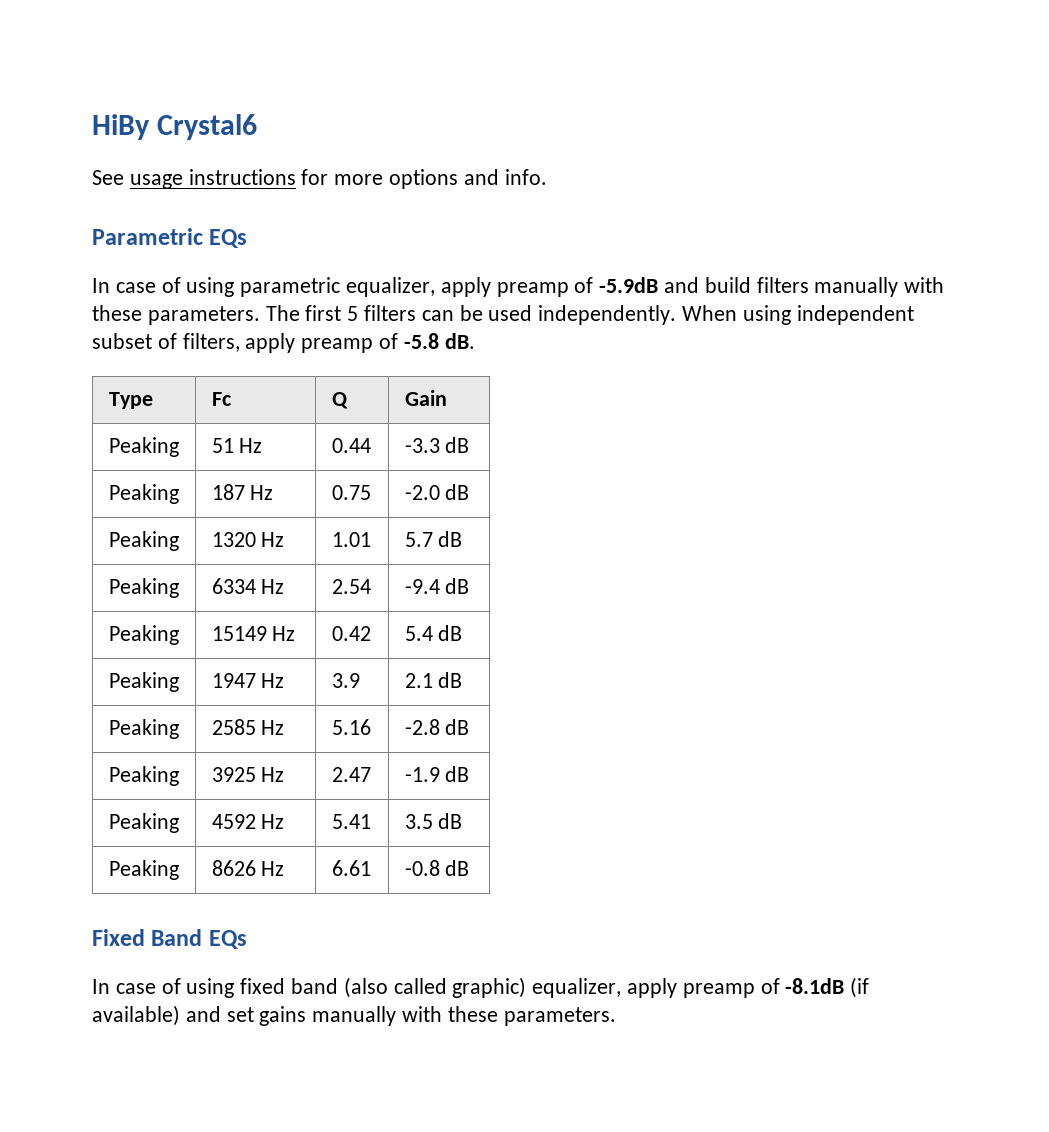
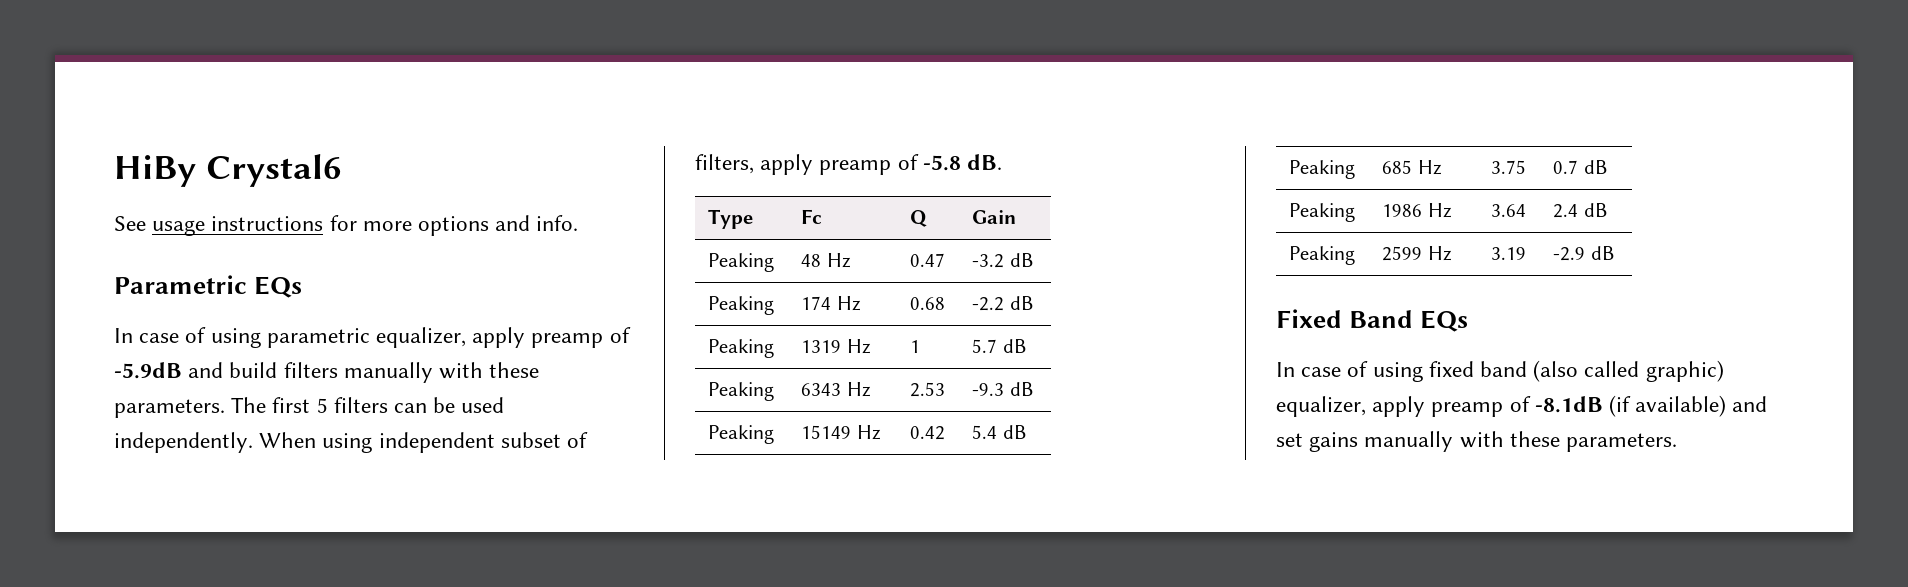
- Peaking | 51 Hz | 0.44 | -3.3 dB
- Peaking | 187 Hz | 0.75 | -2.0 dB
- Peaking | 1320 Hz | 1.01 | 5.7 dB
+ Peaking | 48 Hz | 0.47 | -3.2 dB
+ Peaking | 174 Hz | 0.68 | -2.2 dB
+ Peaking | 1319 Hz | 1 | 5.7 dB
- Peaking | 6334 Hz | 2.54 | -9.4 dB
+ Peaking | 6343 Hz | 2.53 | -9.3 dB
- Peaking | 1947 Hz | 3.9 | 2.1 dB
- Peaking | 2585 Hz | 5.16 | -2.8 dB
- Peaking | 3925 Hz | 2.47 | -1.9 dB
- Peaking | 4592 Hz | 5.41 | 3.5 dB
- Peaking | 8626 Hz | 6.61 | -0.8 dB
+ Peaking | 685 Hz | 3.75 | 0.7 dB
+ Peaking | 1986 Hz | 3.64 | 2.4 dB
+ Peaking | 2599 Hz | 3.19 | -2.9 dB

